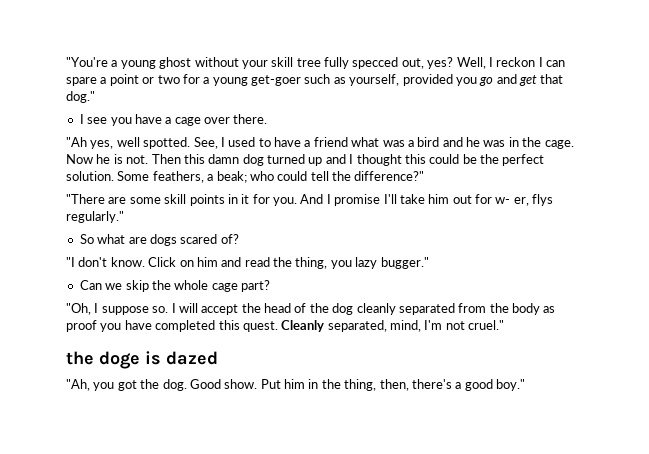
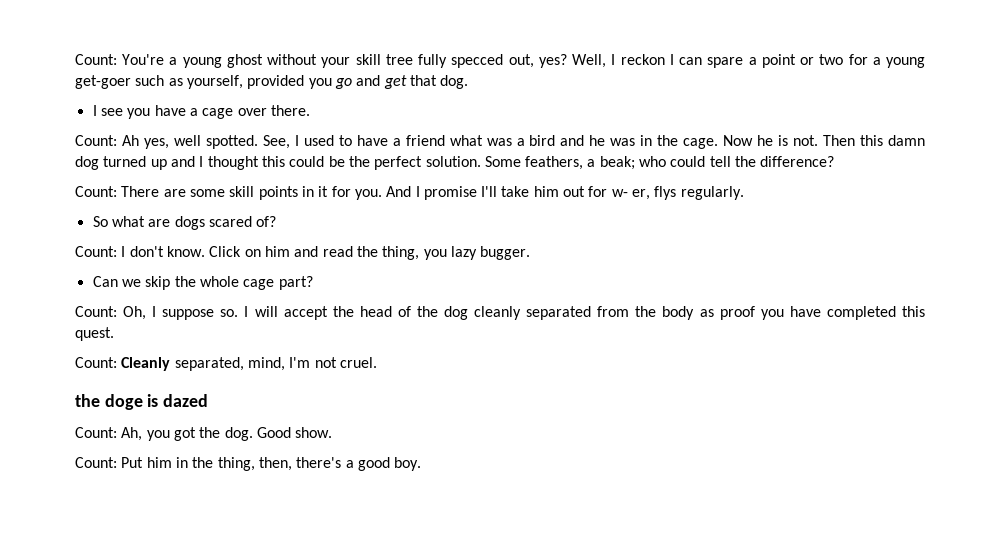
- "You're a young ghost without your skill tree fully specced out, yes?
+ Count: You're a young ghost without your skill tree fully specced out, yes?
- Well, I reckon I can spare a point or two for a young get-goer such as yourself, provided you go and get that dog."
+ Well, I reckon I can spare a point or two for a young get-goer such as yourself, provided you go and get that dog.
- "Ah yes, well spotted.
+ Count: Ah yes, well spotted.
- Some feathers, a beak; who could tell the difference?"
- "There are some skill points in it for you.
+ Some feathers, a beak; who could tell the difference?
+ Count: There are some skill points in it for you.
- And I promise I'll take him out for w- er, flys regularly."
+ And I promise I'll take him out for w- er, flys regularly.
- "I don't know.
+ Count: I don't know.
- Click on him and read the thing, you lazy bugger."
+ Click on him and read the thing, you lazy bugger.
- "Oh, I suppose so.
+ Count: Oh, I suppose so.
- I will accept the head of the dog cleanly separated from the body as proof you have completed this quest. Cleanly separated, mind, I'm not cruel."
+ I will accept the head of the dog cleanly separated from the body as proof you have completed this quest.
+ Count: Cleanly separated, mind, I'm not cruel.
- "Ah, you got the dog.
+ Count: Ah, you got the dog.
- Good show. Put him in the thing, then, there's a good boy."
+ Good show.
+ Count: Put him in the thing, then, there's a good boy.

